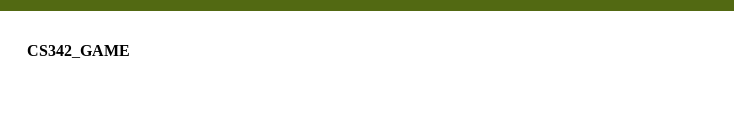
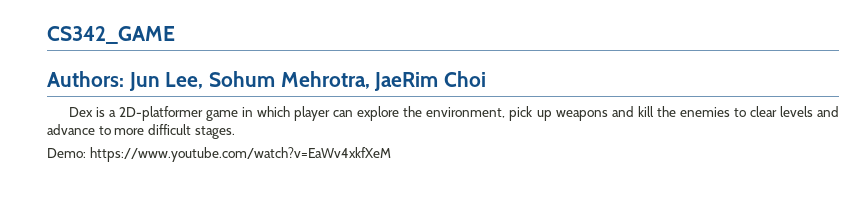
+ Authors: Jun Lee, Sohum Mehrotra, JaeRim Choi
+ Dex is a 2D-platformer game in which player can explore the environment, pick up weapons and kill the enemies to clear levels and advance to more difficult stages.
+ Demo: https://www.youtube.com/watch?v=EaWv4xkfXeM

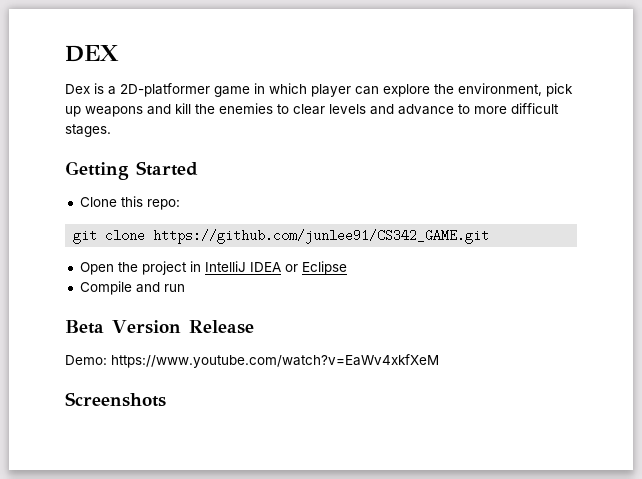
- CS342_GAME
- Authors: Jun Lee, Sohum Mehrotra, JaeRim Choi
+ DEX
+ Getting Started
+ Clone this repo:
+ git clone https://github.com/junlee91/CS342_GAME.git
+ Open the project in IntelliJ IDEA or Eclipse
+ Compile and run
+ Beta Version Release
+ Screenshots

